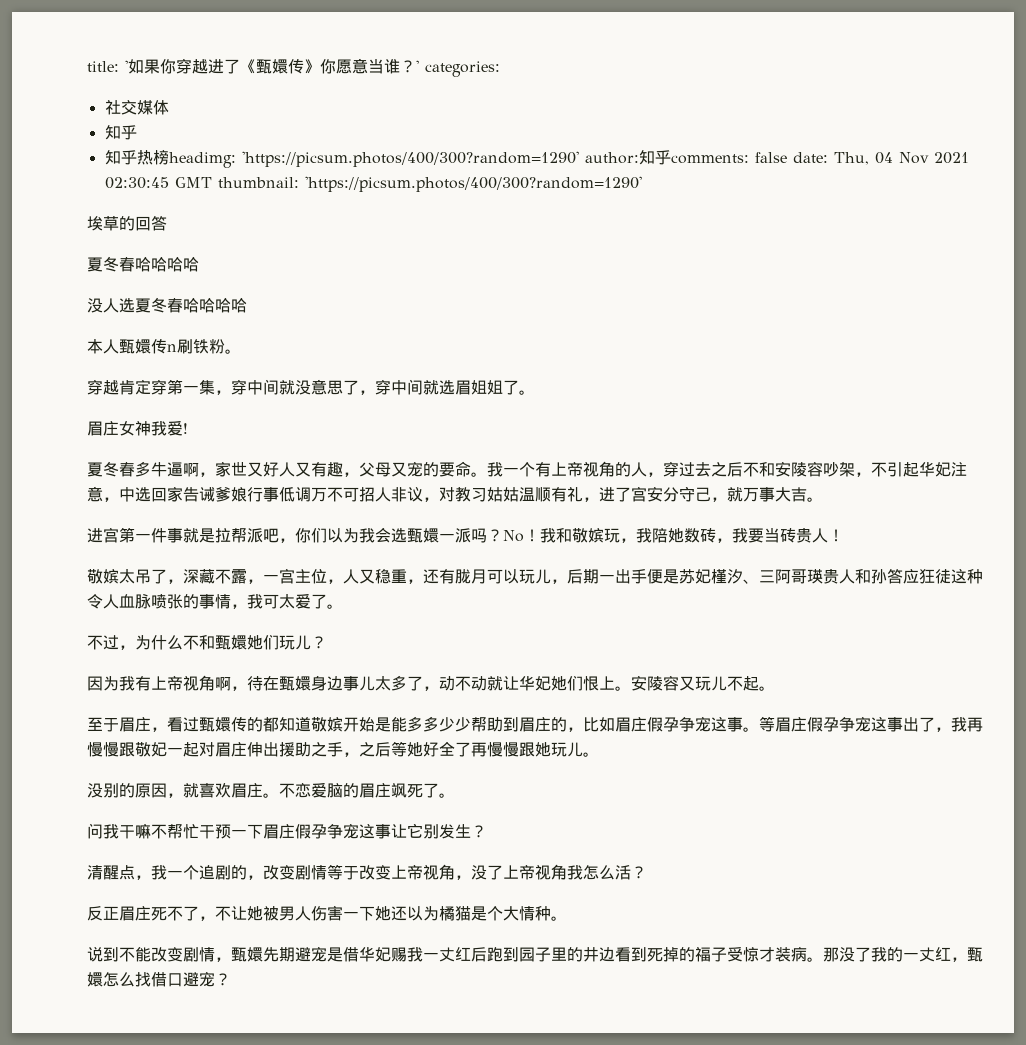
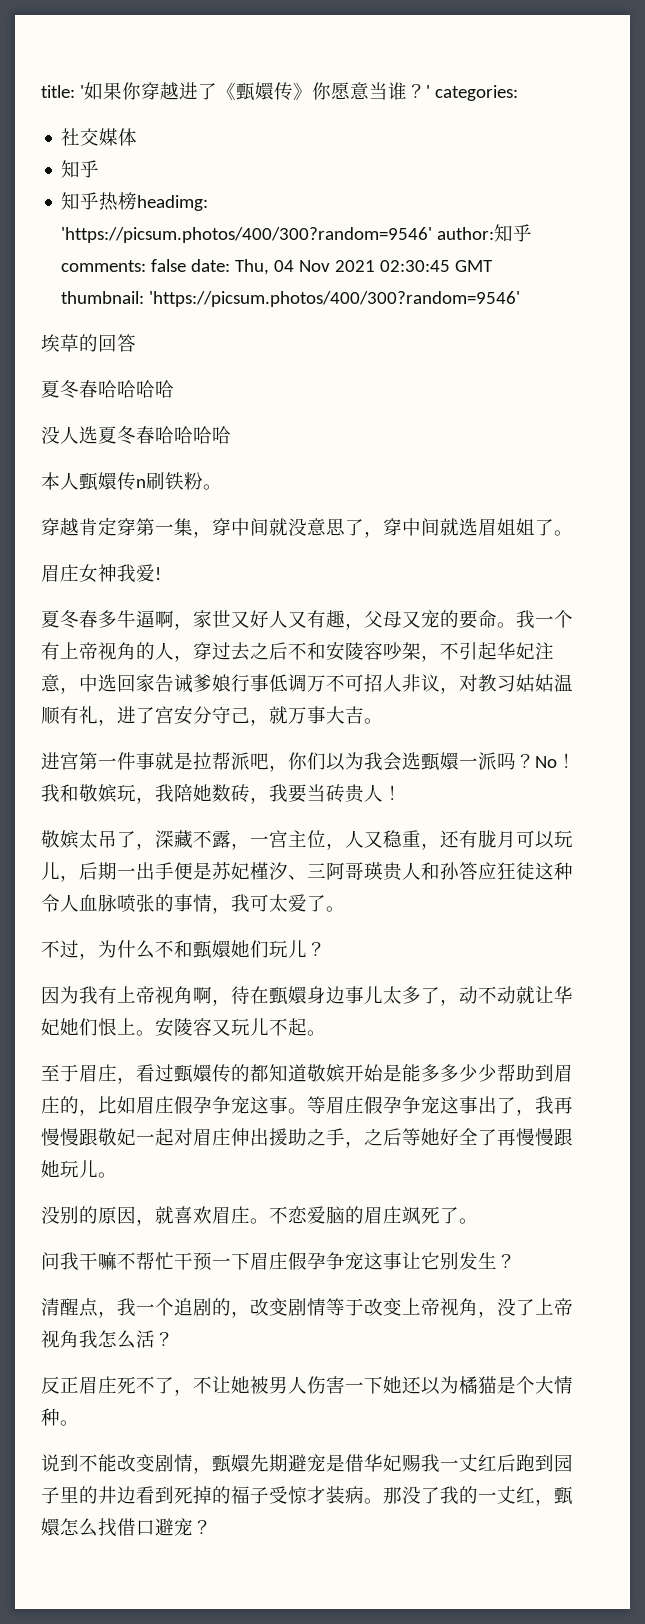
- 知乎热榜headimg: 'https://picsum.photos/400/300?random=1290' author:知乎comments: false date: Thu, 04 Nov 2021 02:30:45 GMT thumbnail: 'https://picsum.photos/400/300?random=1290'
+ 知乎热榜headimg: 'https://picsum.photos/400/300?random=9546' author:知乎comments: false date: Thu, 04 Nov 2021 02:30:45 GMT thumbnail: 'https://picsum.photos/400/300?random=9546'

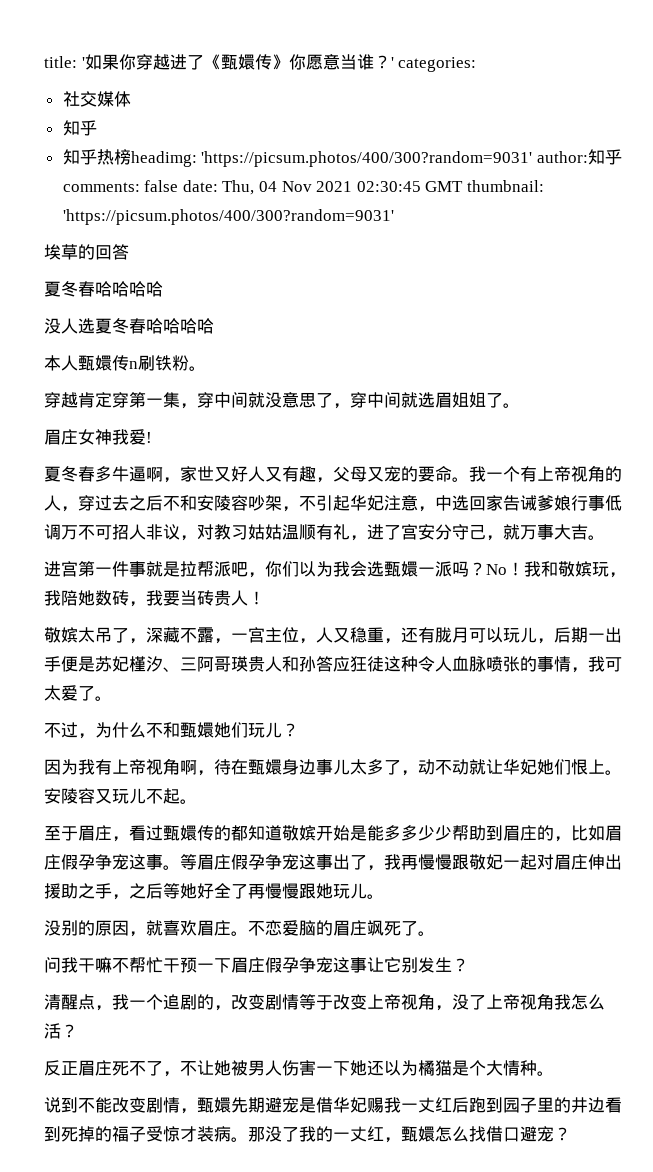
- 知乎热榜headimg: 'https://picsum.photos/400/300?random=9546' author:知乎comments: false date: Thu, 04 Nov 2021 02:30:45 GMT thumbnail: 'https://picsum.photos/400/300?random=9546'
+ 知乎热榜headimg: 'https://picsum.photos/400/300?random=9031' author:知乎comments: false date: Thu, 04 Nov 2021 02:30:45 GMT thumbnail: 'https://picsum.photos/400/300?random=9031'

